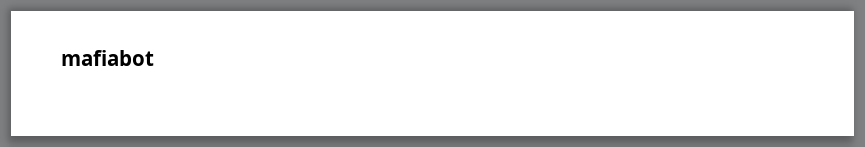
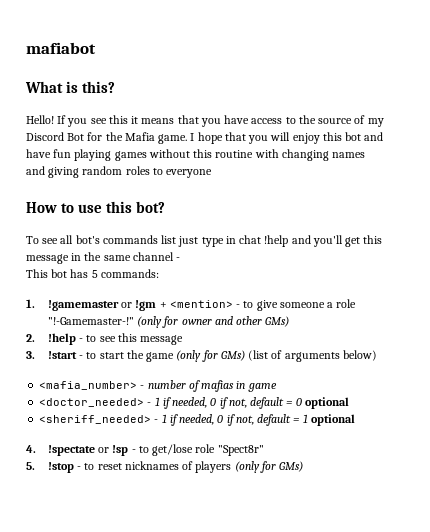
+ What is this?
+ Hello! If you see this it means that you have access to the source of my Discord Bot for the Mafia game. I hope that you will enjoy this bot and have fun playing games without this routine with changing names and giving random roles to everyone
+ How to use this bot?
+ To see all bot's commands list just type in chat !help and you'll get this message in the same channel -
+ This bot has 5 commands:
+ 1. !gamemaster or !gm + <mention> - to give someone a role "!-Gamemaster-!" (only for owner and other GMs)
+ 2. !help - to see this message
+ 3. !start - to start the game (only for GMs) (list of arguments below)
+ <mafia_number> - number of mafias in game
+ <doctor_needed> - 1 if needed, 0 if not, default = 0 optional
+ <sheriff_needed> - 1 if needed, 0 if not, default = 1 optional
+ 4. !spectate or !sp - to get/lose role "Spect8r"
+ 5. !stop - to reset nicknames of players (only for GMs)

